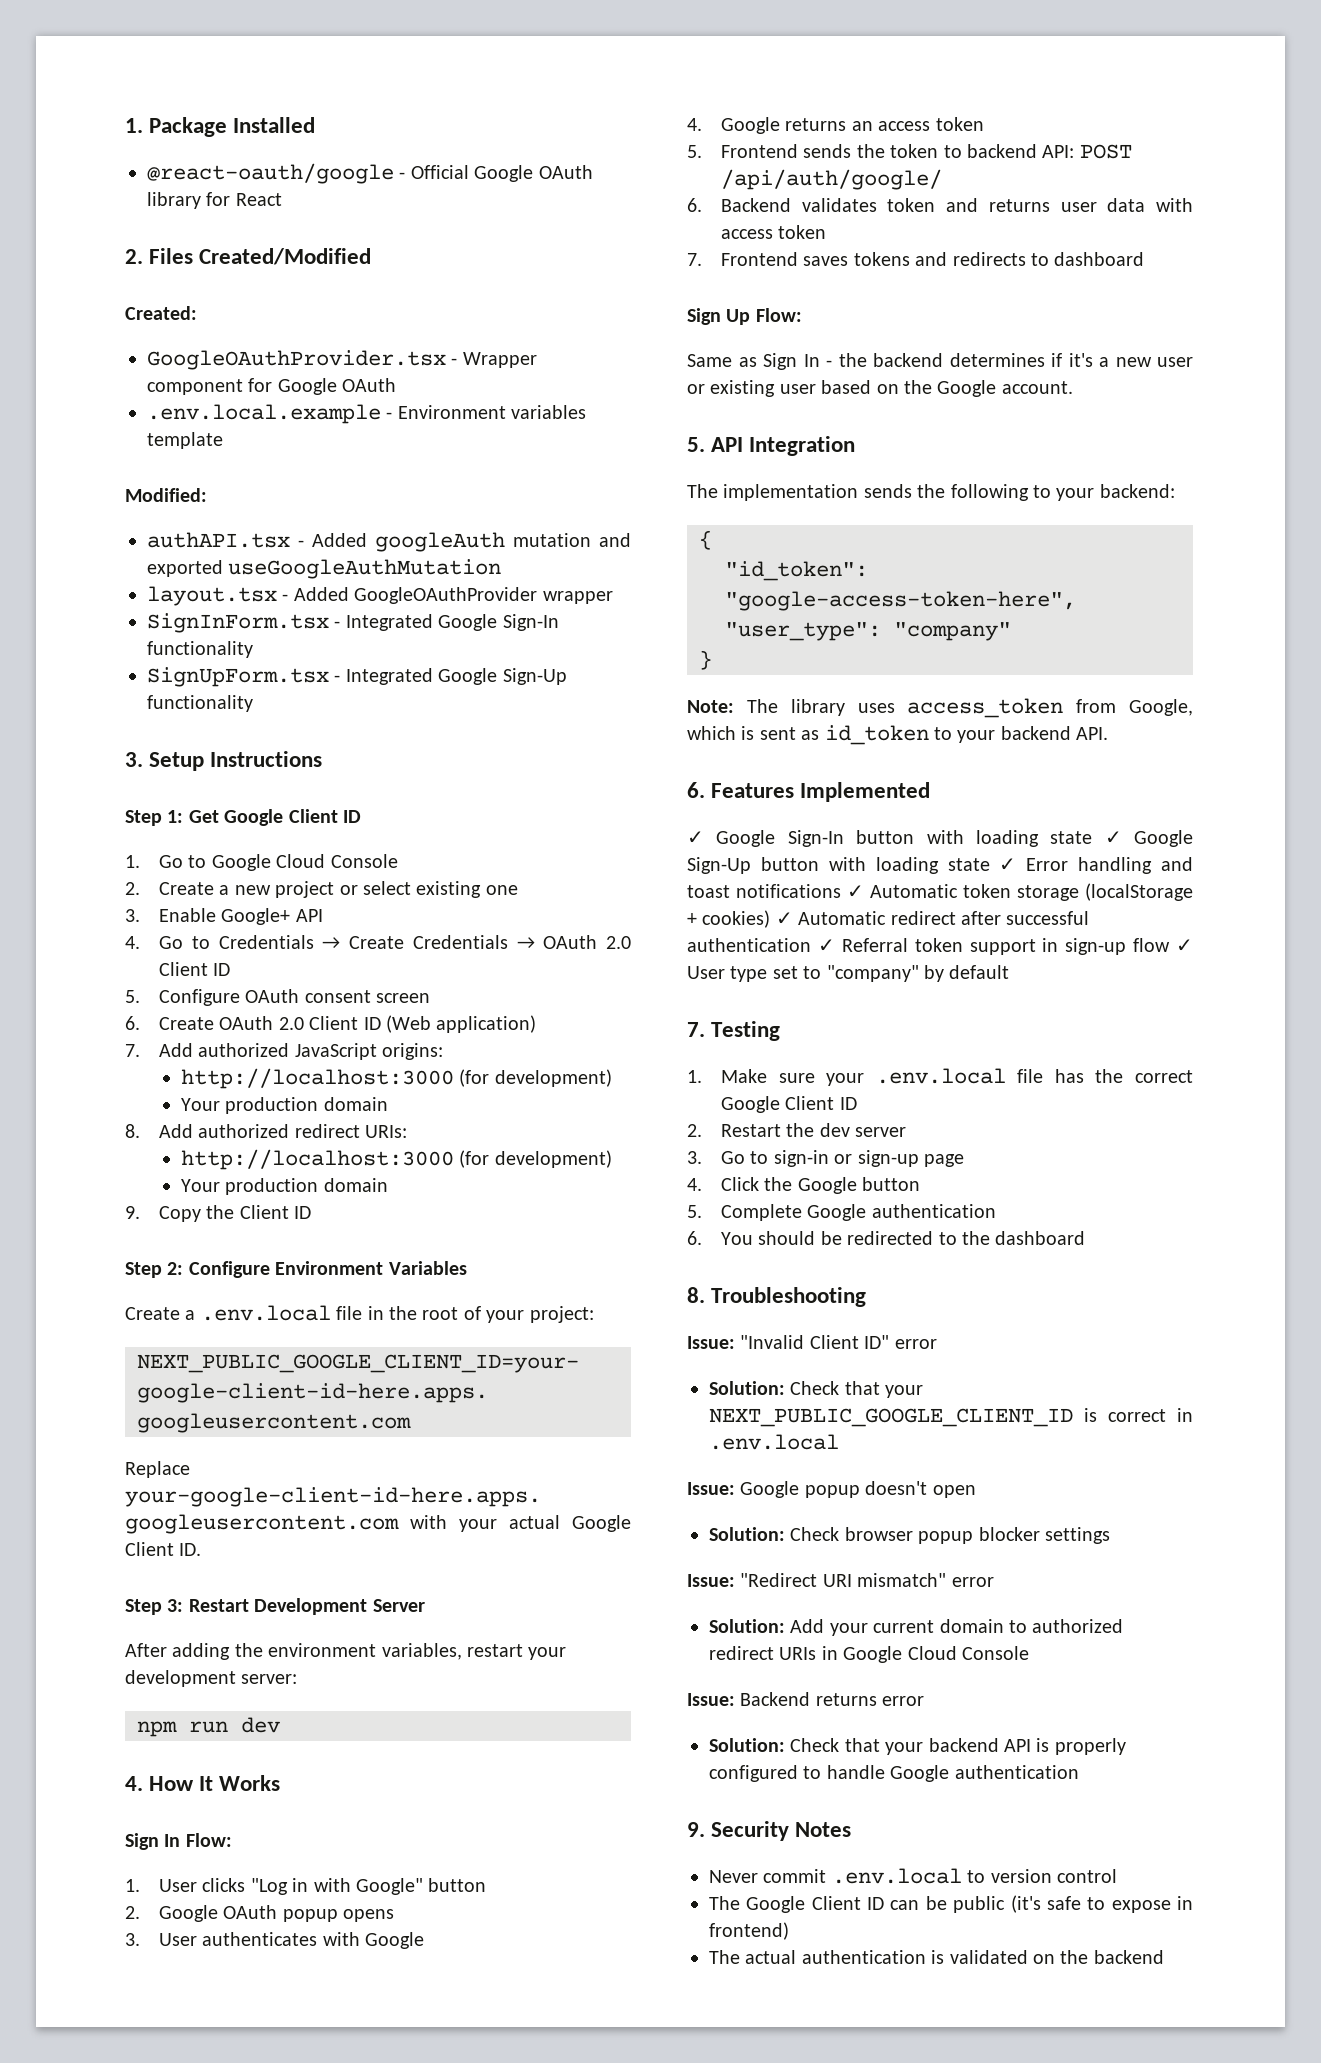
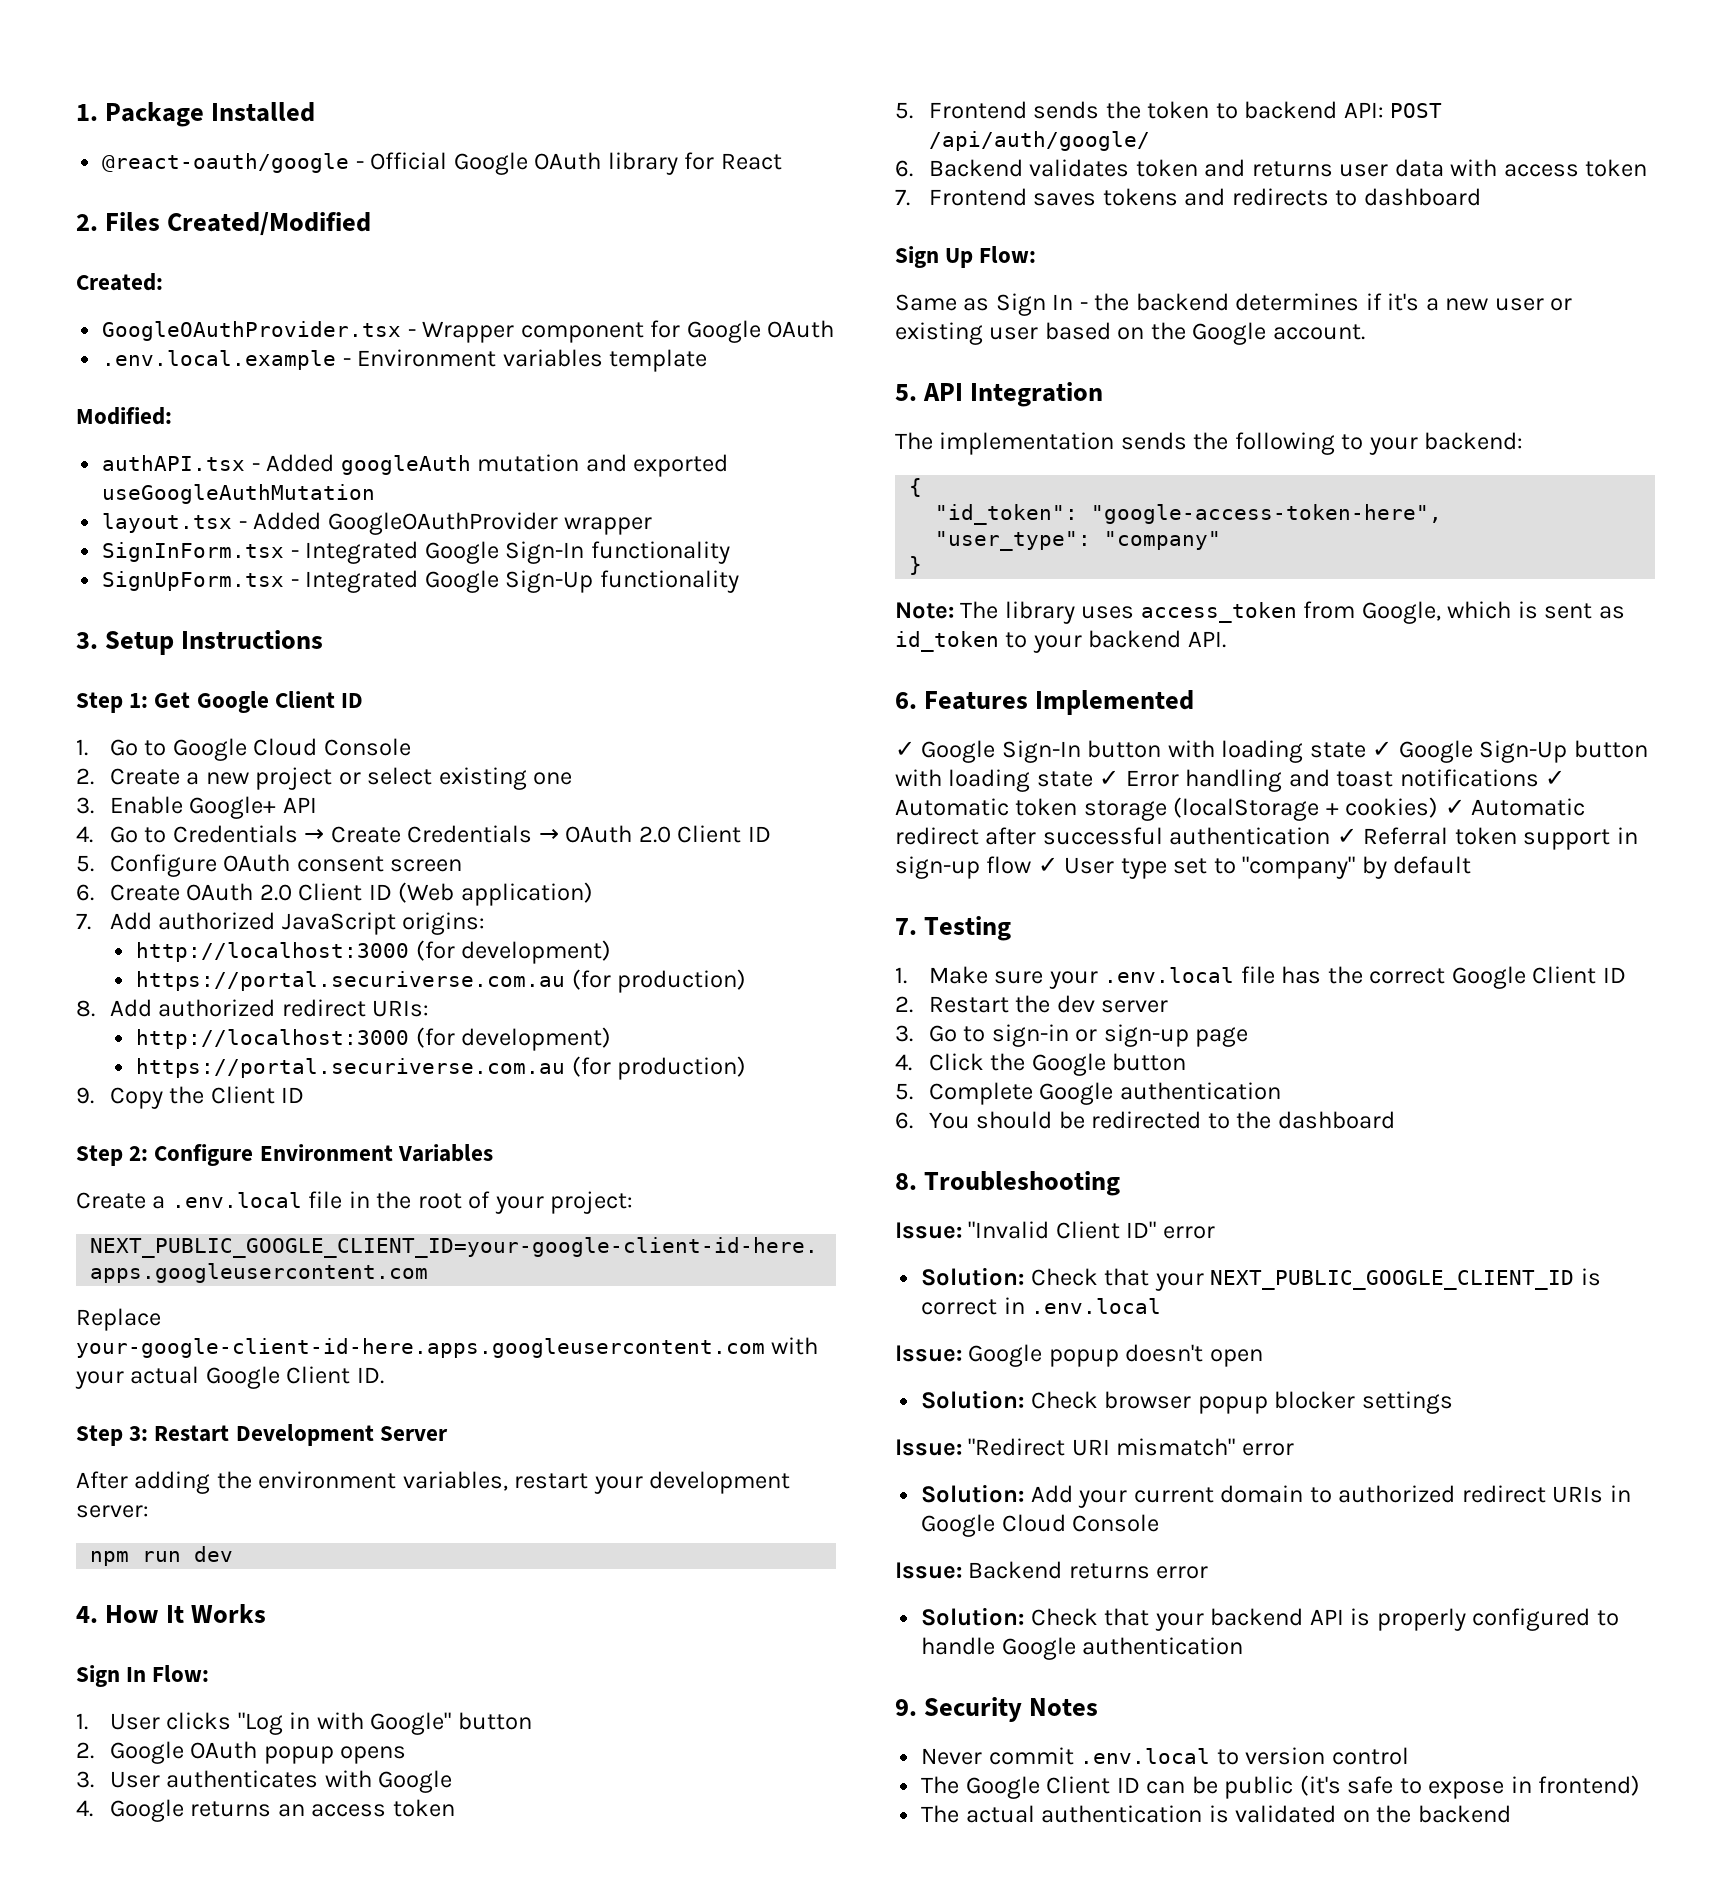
  7. Add authorized JavaScript origins:
  http://localhost:3000 (for development)
- Your production domain
+ https://portal.securiverse.com.au (for production)
  8. Add authorized redirect URIs:
  http://localhost:3000 (for development)
- Your production domain
+ https://portal.securiverse.com.au (for production)

